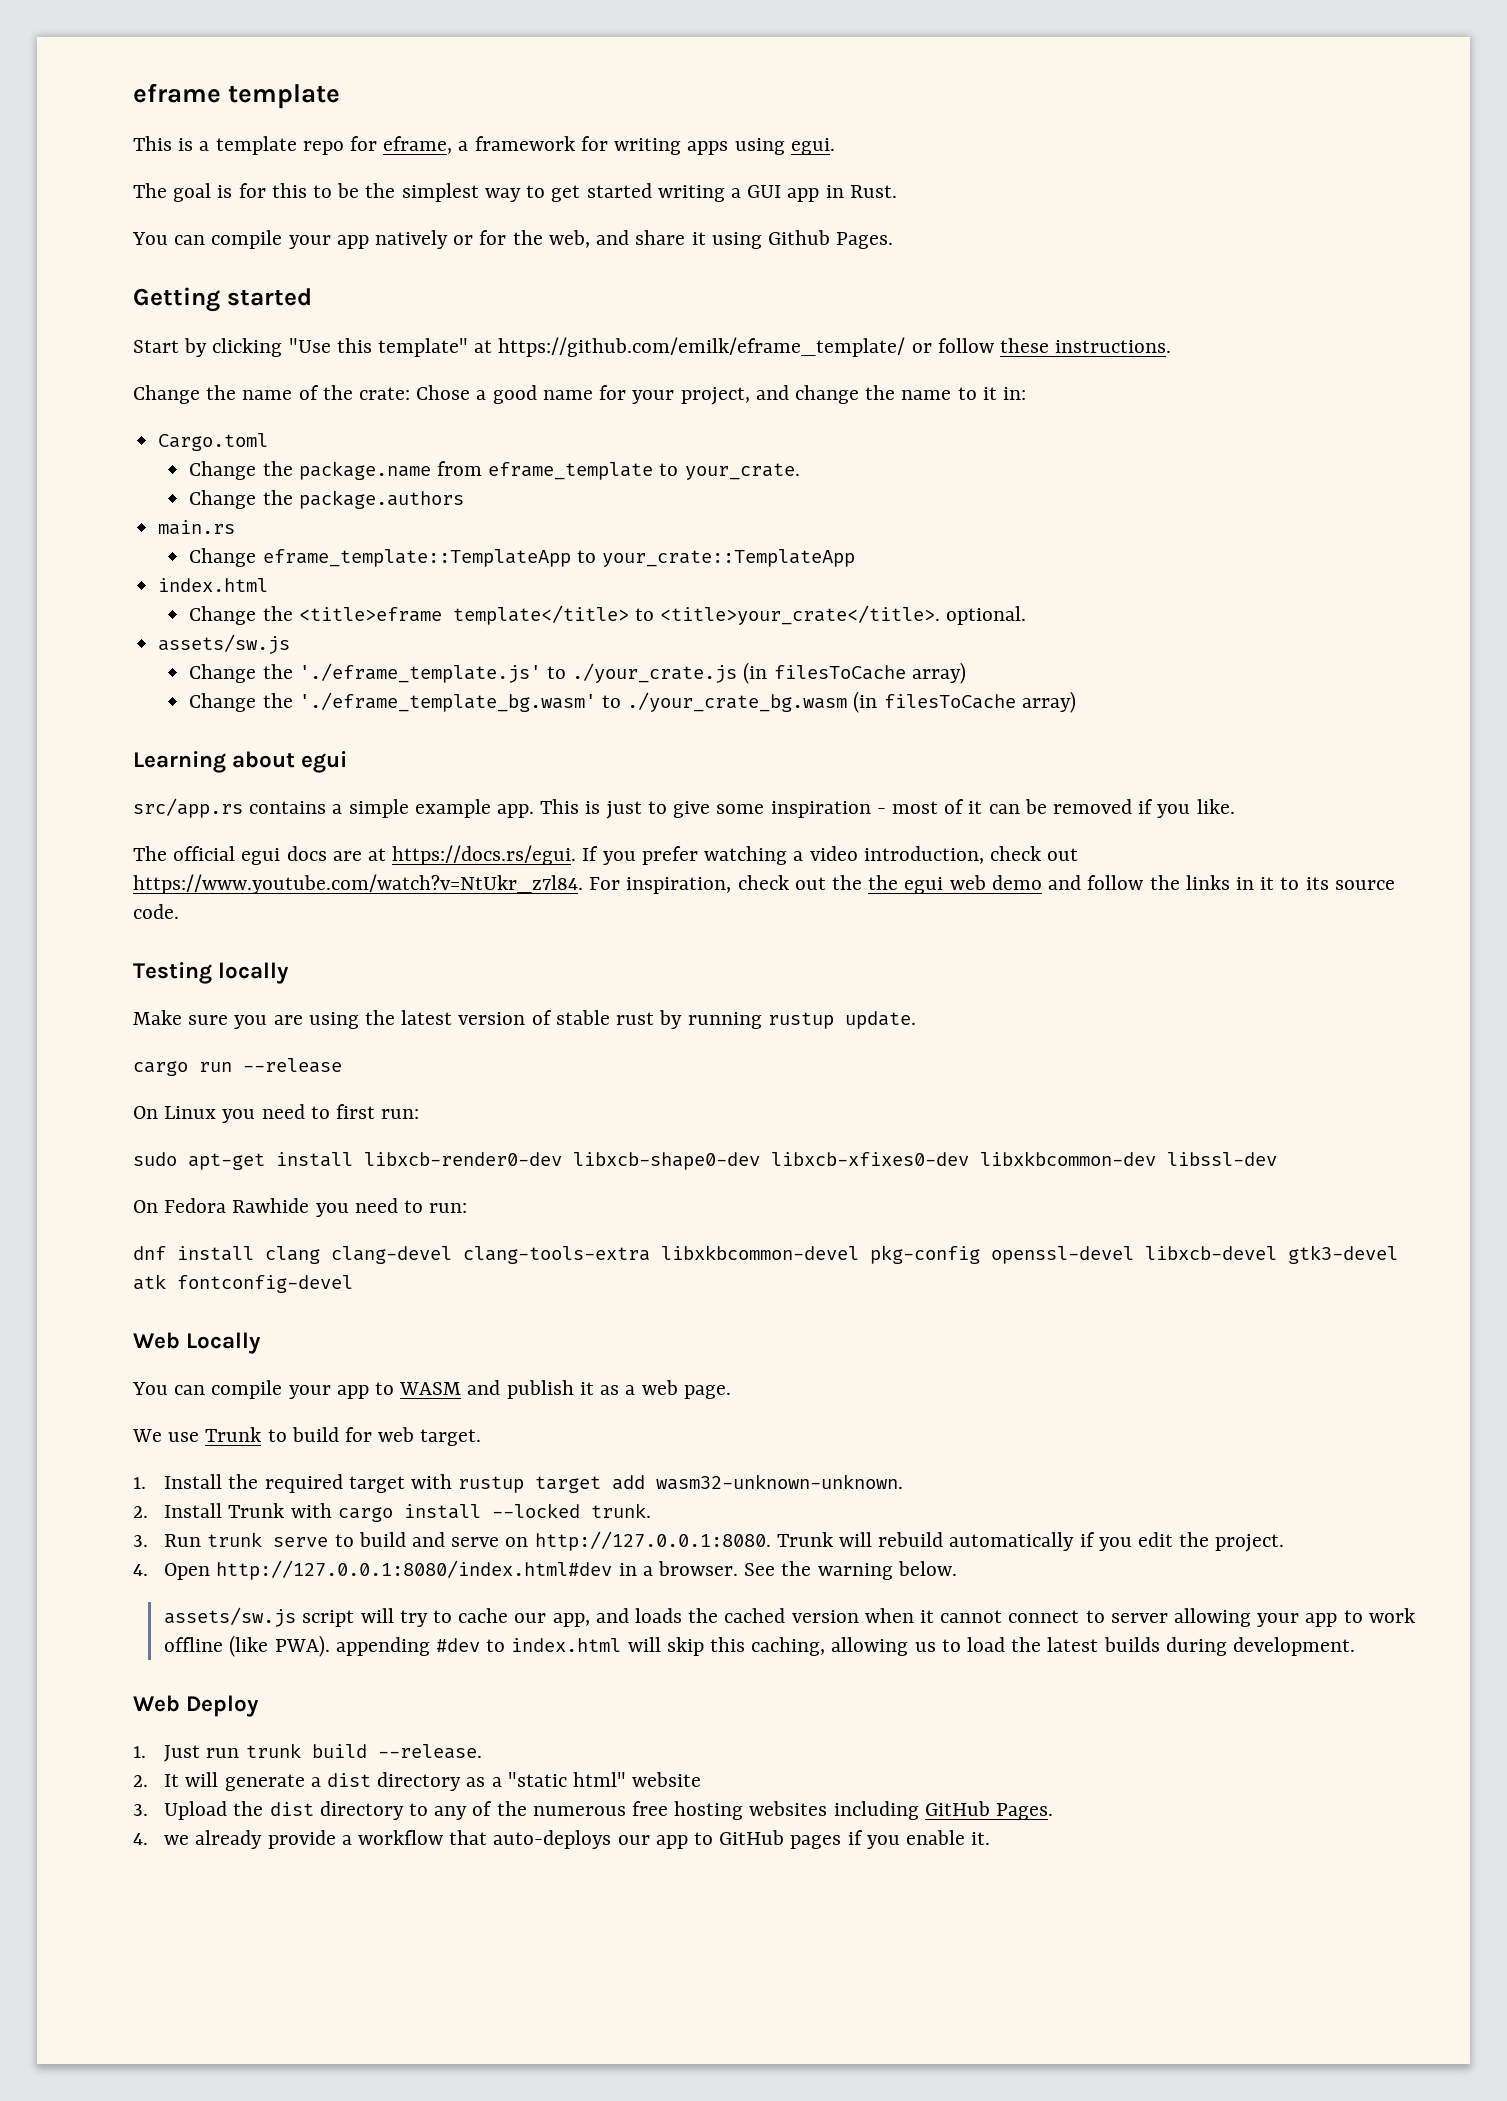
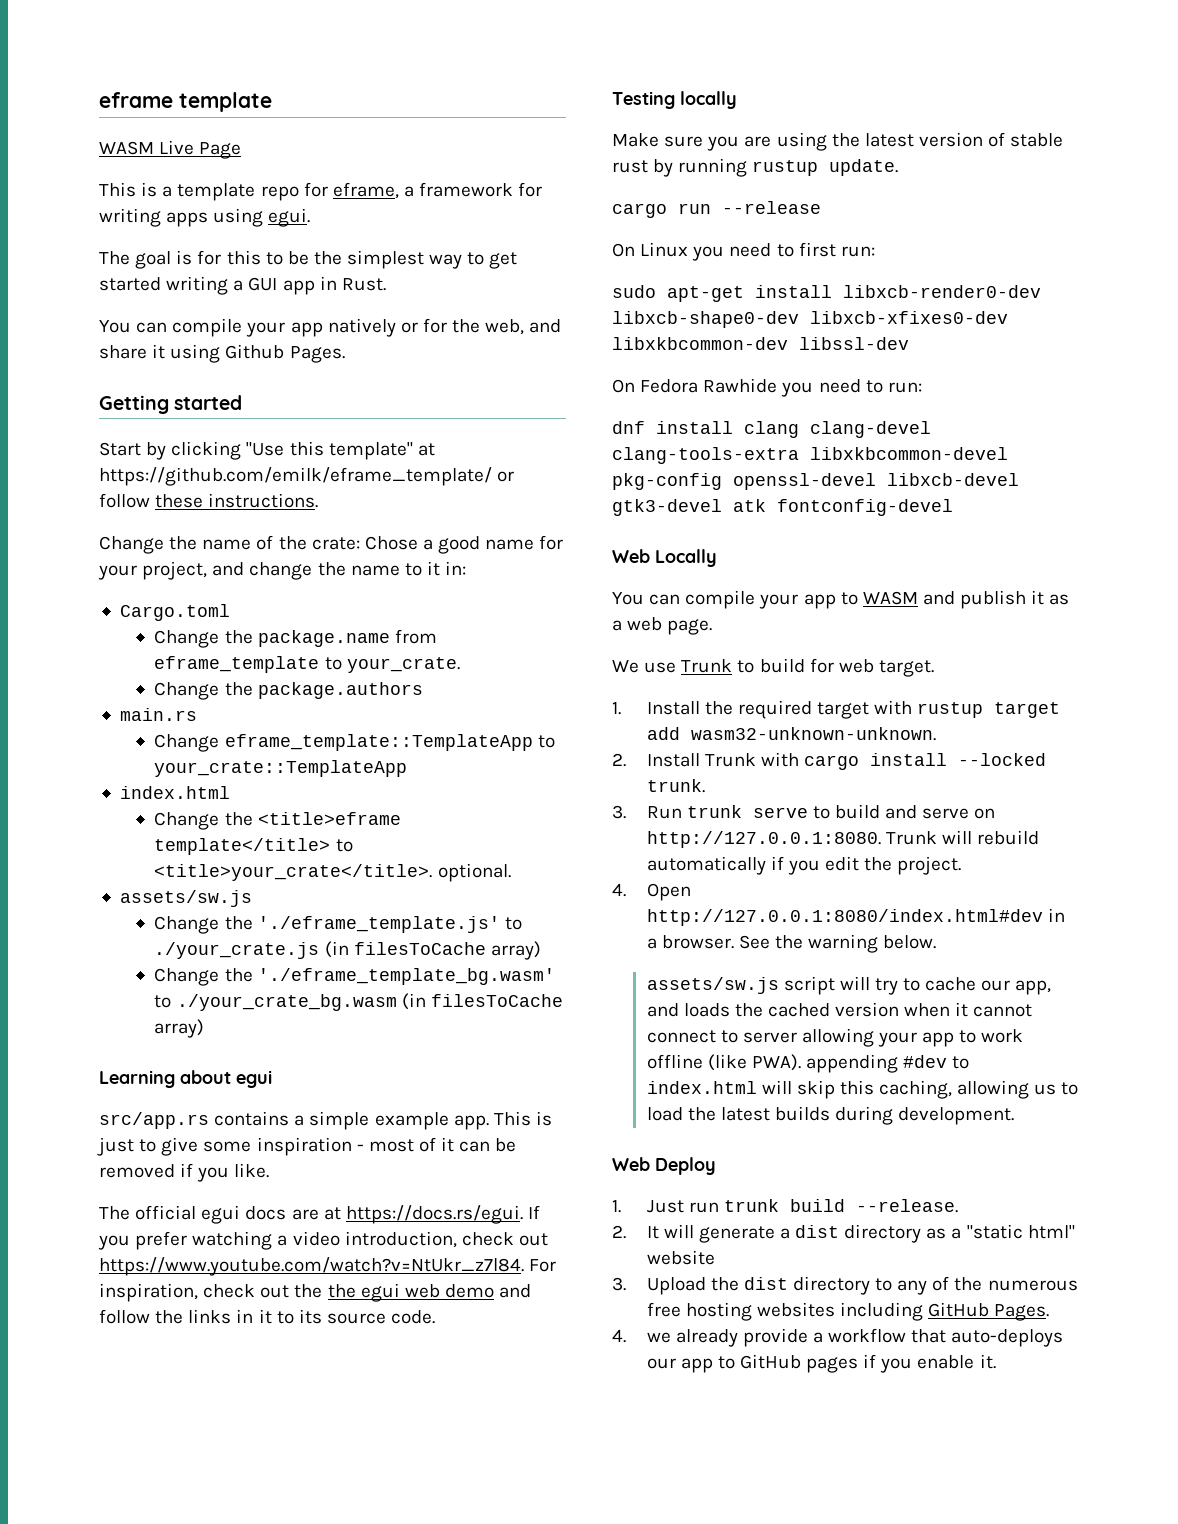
+ WASM Live Page

